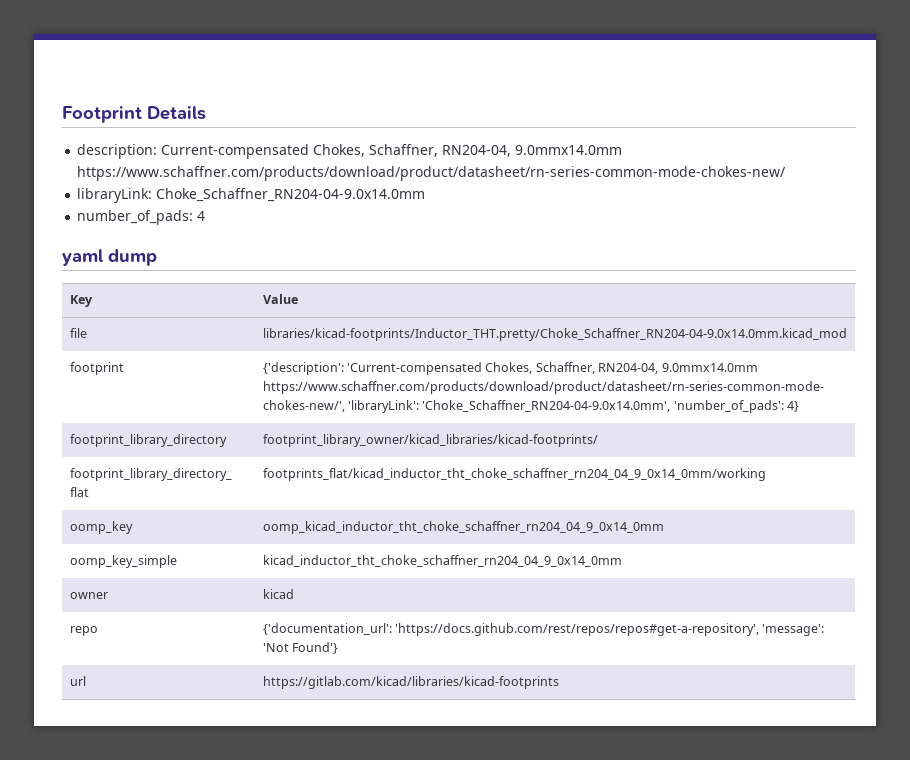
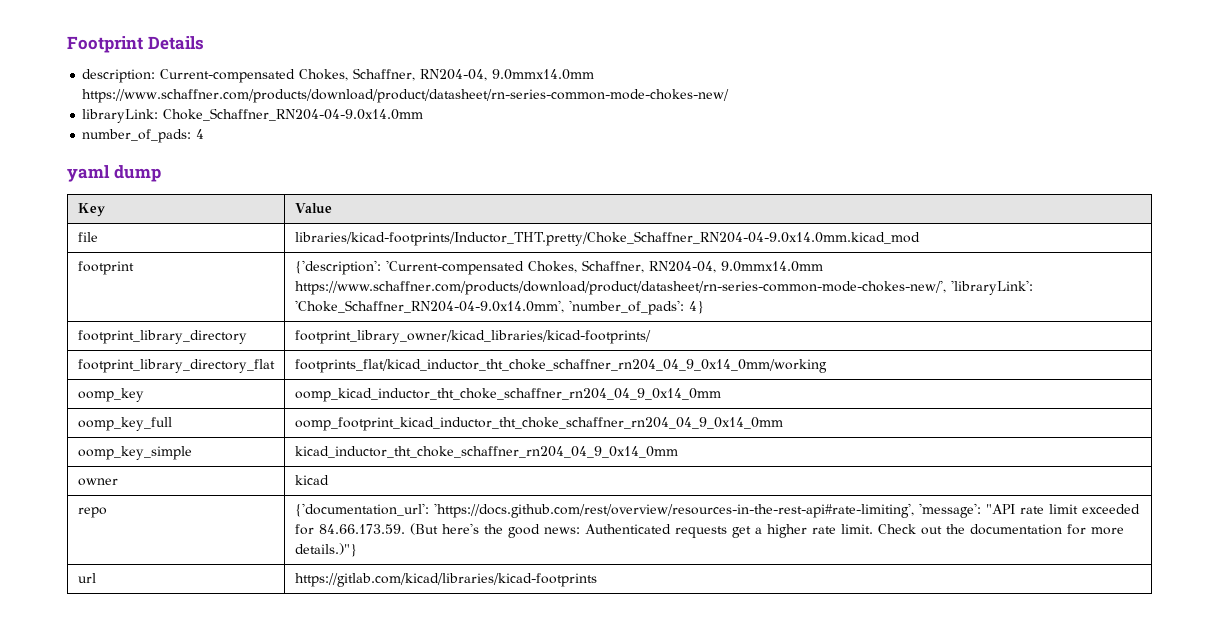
+ oomp_key_full | oomp_footprint_kicad_inductor_tht_choke_schaffner_rn204_04_9_0x14_0mm
- repo | {'documentation_url': 'https://docs.github.com/rest/repos/repos#get-a-repository', 'message': 'Not Found'}
+ repo | {'documentation_url': 'https://docs.github.com/rest/overview/resources-in-the-rest-api#rate-limiting', 'message': "API rate limit exceeded for 84.66.173.59. (But here's the good news: Authenticated requests get a higher rate limit. Check out the documentation for more details.)"}

